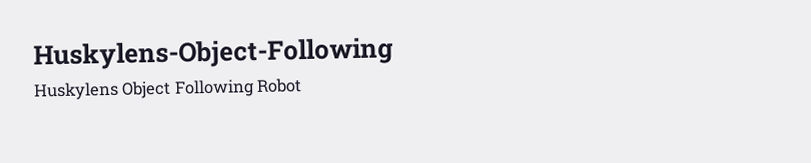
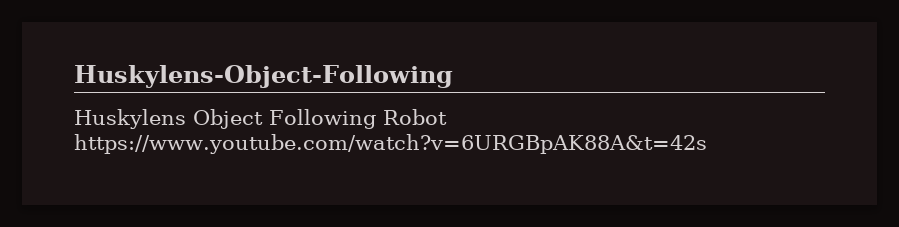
- Huskylens Object Following Robot
+ Huskylens Object Following Robot https://www.youtube.com/watch?v=6URGBpAK88A&t=42s

